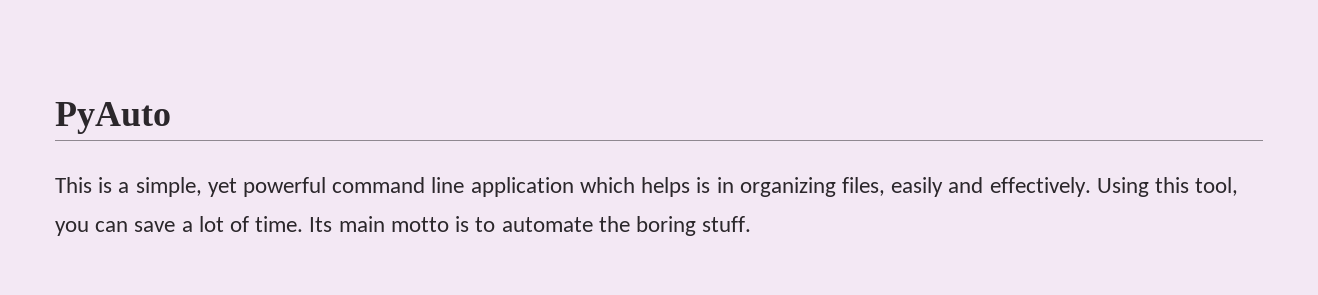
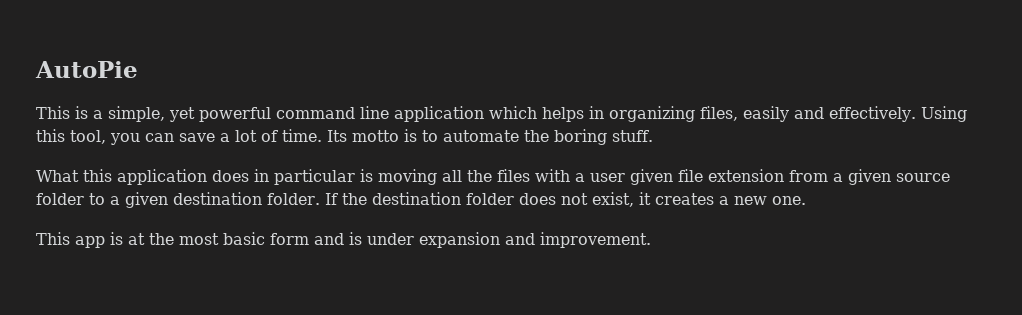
- PyAuto
+ AutoPie
- This is a simple, yet powerful command line application which helps is in organizing files, easily and effectively.
+ This is a simple, yet powerful command line application which helps in organizing files, easily and effectively.
- Its main motto is to automate the boring stuff.
+ Its motto is to automate the boring stuff.
+ What this application does in particular is moving all the files with a user given file extension from a given source folder to a given destination folder. If the destination folder does not exist, it creates a new one.
+ This app is at the most basic form and is under expansion and improvement.

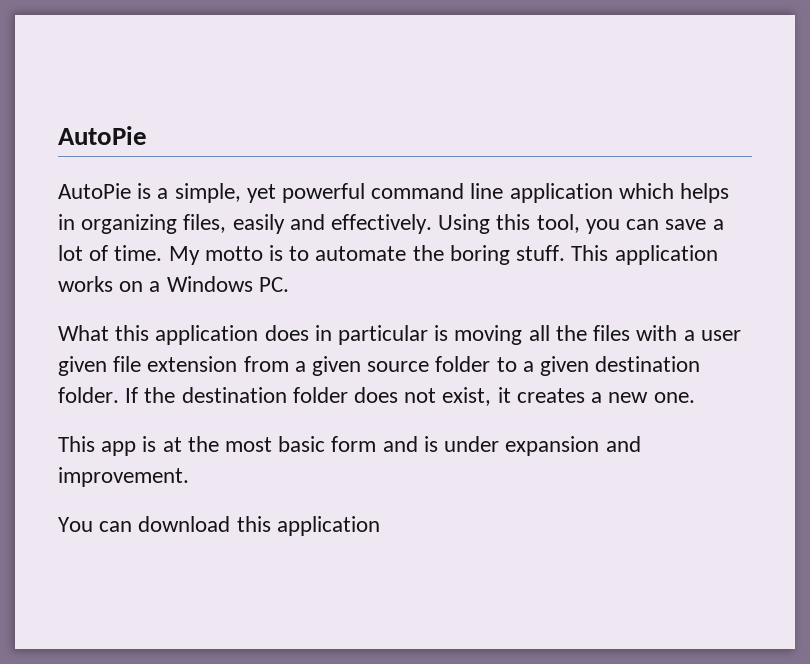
- This is a simple, yet powerful command line application which helps in organizing files, easily and effectively.
+ AutoPie is a simple, yet powerful command line application which helps in organizing files, easily and effectively.
- Its motto is to automate the boring stuff.
+ My motto is to automate the boring stuff. This application works on a Windows PC.
+ You can download this application

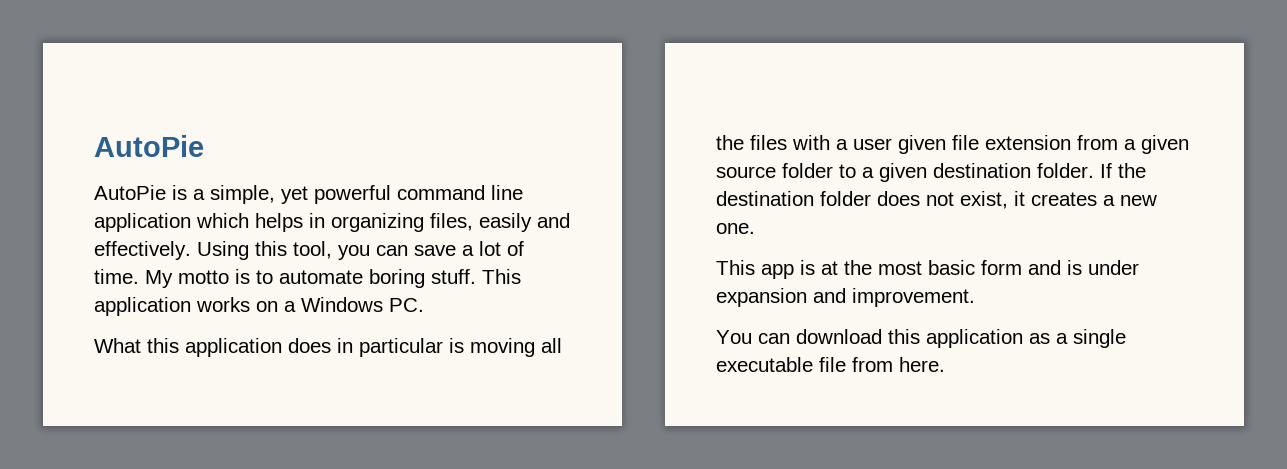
- My motto is to automate the boring stuff.
+ My motto is to automate boring stuff.
- You can download this application
+ You can download this application as a single executable file from here.

